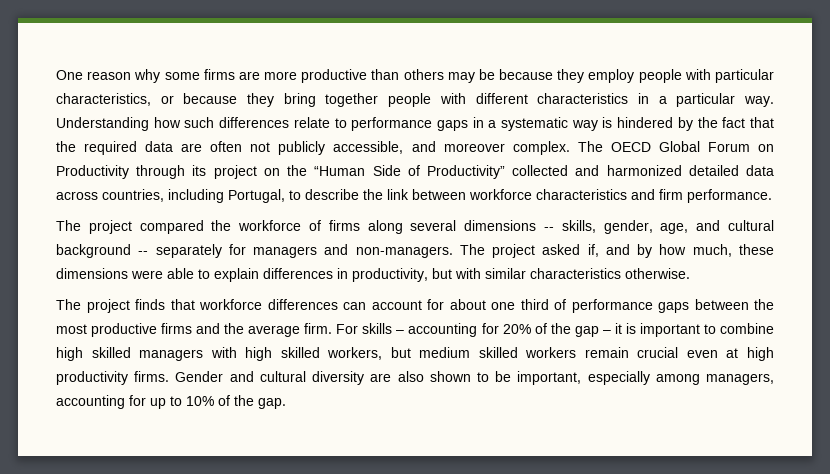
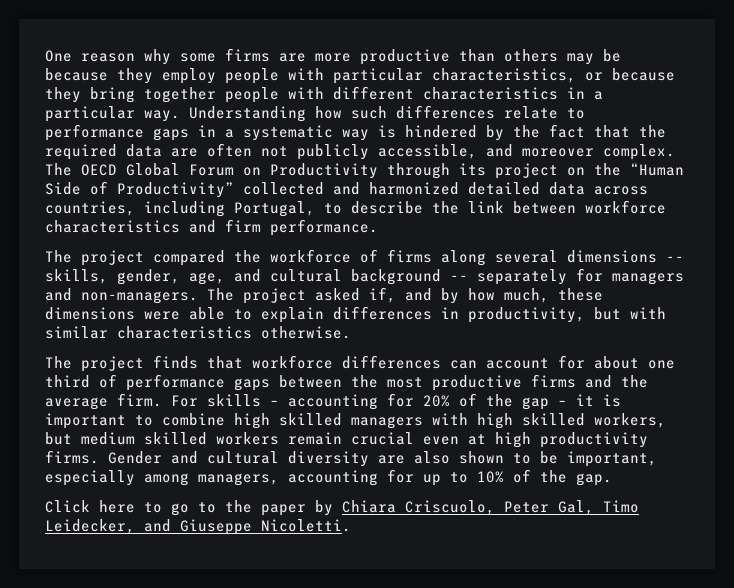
+ Click here to go to the paper by Chiara Criscuolo, Peter Gal, Timo Leidecker, and Giuseppe Nicoletti.

